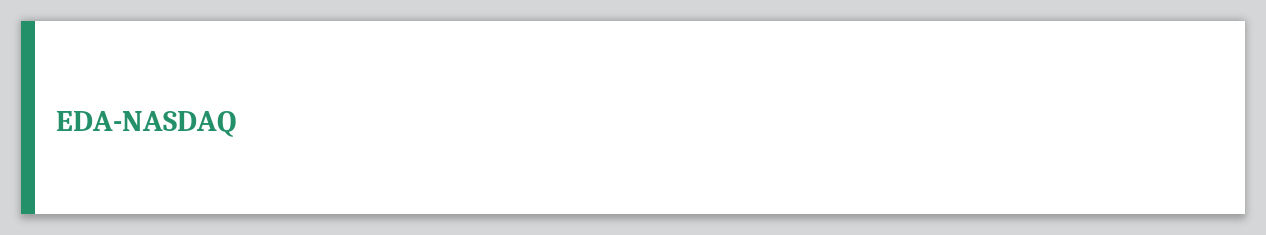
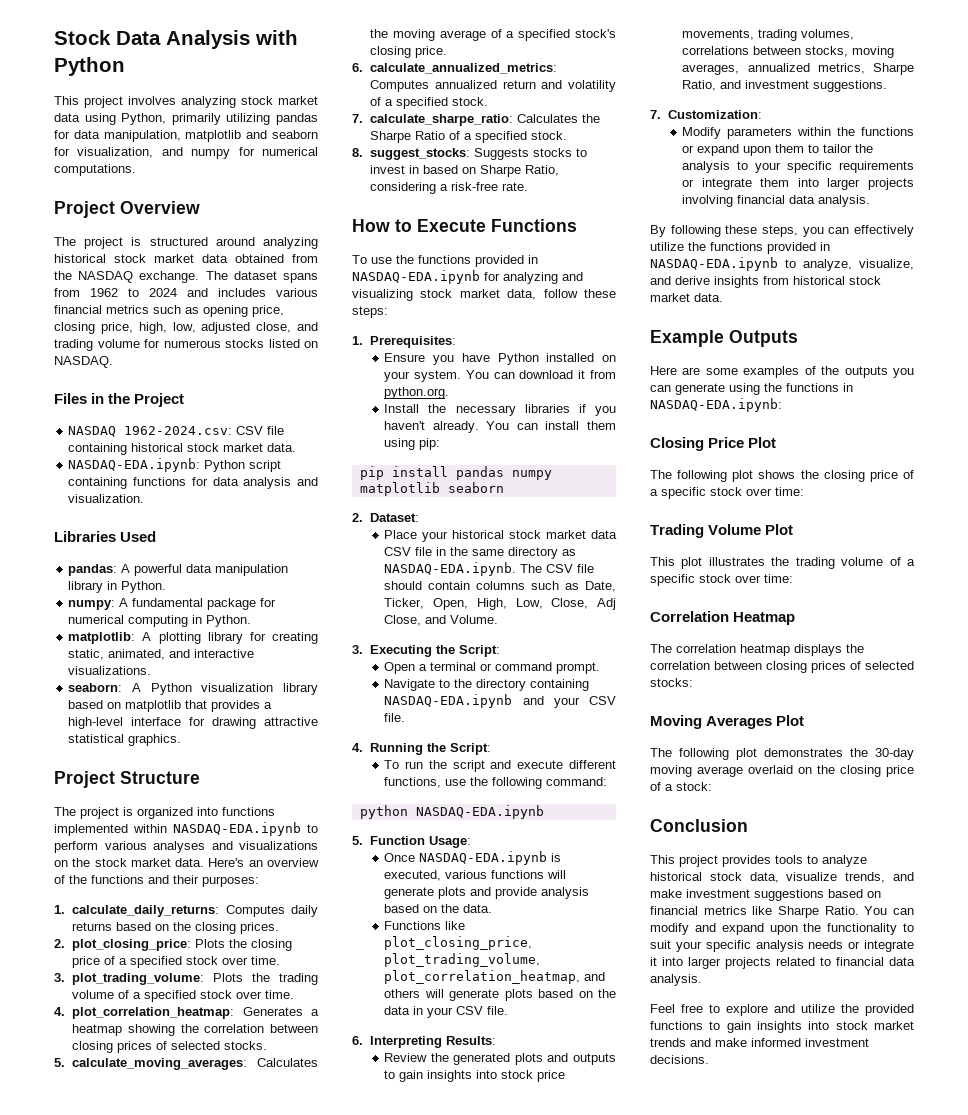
- EDA-NASDAQ
+ Stock Data Analysis with Python
+ This project involves analyzing stock market data using Python, primarily utilizing pandas for data manipulation, matplotlib and seaborn for visualization, and numpy for numerical computations.
+ Project Overview
+ The project is structured around analyzing historical stock market data obtained from the NASDAQ exchange. The dataset spans from 1962 to 2024 and includes various financial metrics such as opening price, closing price, high, low, adjusted close, and trading volume for numerous stocks listed on NASDAQ.
+ Files in the Project
+ NASDAQ 1962-2024.csv: CSV file containing historical stock market data.
+ NASDAQ-EDA.ipynb: Python script containing functions for data analysis and visualization.
+ Libraries Used
+ pandas: A powerful data manipulation library in Python.
+ numpy: A fundamental package for numerical computing in Python.
+ matplotlib: A plotting library for creating static, animated, and interactive visualizations.
+ seaborn: A Python visualization library based on matplotlib that provides a high-level interface for drawing attractive statistical graphics.
+ Project Structure
+ The project is organized into functions implemented within NASDAQ-EDA.ipynb to perform various analyses and visualizations on the stock market data. Here's an overview of the functions and their purposes:
+ 1. calculate_daily_returns: Computes daily returns based on the closing prices.
+ 2. plot_closing_price: Plots the closing price of a specified stock over time.
+ 3. plot_trading_volume: Plots the trading volume of a specified stock over time.
+ 4. plot_correlation_heatmap: Generates a heatmap showing the correlation between closing prices of selected stocks.
+ 5. calculate_moving_averages: Calculates the moving average of a specified stock's closing price.
+ 6. calculate_annualized_metrics: Computes annualized return and volatility of a specified stock.
+ 7. calculate_sharpe_ratio: Calculates the Sharpe Ratio of a specified stock.
+ 8. suggest_stocks: Suggests stocks to invest in based on Sharpe Ratio, considering a risk-free rate.
+ How to Execute Functions
+ To use the functions provided in NASDAQ-EDA.ipynb for analyzing and visualizing stock market data, follow these steps:
+ 1. Prerequisites:
+ Ensure you have Python installed on your system. You can download it from python.org.
+ Install the necessary libraries if you haven't already. You can install them using pip:
+ pip install pandas numpy matplotlib seaborn
+ 2. Dataset:
+ Place your historical stock market data CSV file in the same directory as NASDAQ-EDA.ipynb. The CSV file should contain columns such as Date, Ticker, Open, High, Low, Close, Adj Close, and Volume.
+ 3. Executing the Script:
+ Open a terminal or command prompt.
+ Navigate to the directory containing NASDAQ-EDA.ipynb and your CSV file.
+ 4. Running the Script:
+ To run the script and execute different functions, use the following command:
+ python NASDAQ-EDA.ipynb
+ 5. Function Usage:
+ Once NASDAQ-EDA.ipynb is executed, various functions will generate plots and provide analysis based on the data.
+ Functions like plot_closing_price, plot_trading_volume, plot_correlation_heatmap, and others will generate plots based on the data in your CSV file.
+ 6. Interpreting Results:
+ Review the generated plots and outputs to gain insights into stock price movements, trading volumes, correlations between stocks, moving averages, annualized metrics, Sharpe Ratio, and investment suggestions.
+ 7. Customization:
+ Modify parameters within the functions or expand upon them to tailor the analysis to your specific requirements or integrate them into larger projects involving financial data analysis.
+ By following these steps, you can effectively utilize the functions provided in NASDAQ-EDA.ipynb to analyze, visualize, and derive insights from historical stock market data.
+ Example Outputs
+ Here are some examples of the outputs you can generate using the functions in NASDAQ-EDA.ipynb:
+ Closing Price Plot
+ The following plot shows the closing price of a specific stock over time:
+ Trading Volume Plot
+ This plot illustrates the trading volume of a specific stock over time:
+ Correlation Heatmap
+ The correlation heatmap displays the correlation between closing prices of selected stocks:
+ Moving Averages Plot
+ The following plot demonstrates the 30-day moving average overlaid on the closing price of a stock:
+ Conclusion
+ This project provides tools to analyze historical stock data, visualize trends, and make investment suggestions based on financial metrics like Sharpe Ratio. You can modify and expand upon the functionality to suit your specific analysis needs or integrate it into larger projects related to financial data analysis.
+ Feel free to explore and utilize the provided functions to gain insights into stock market trends and make informed investment decisions.

